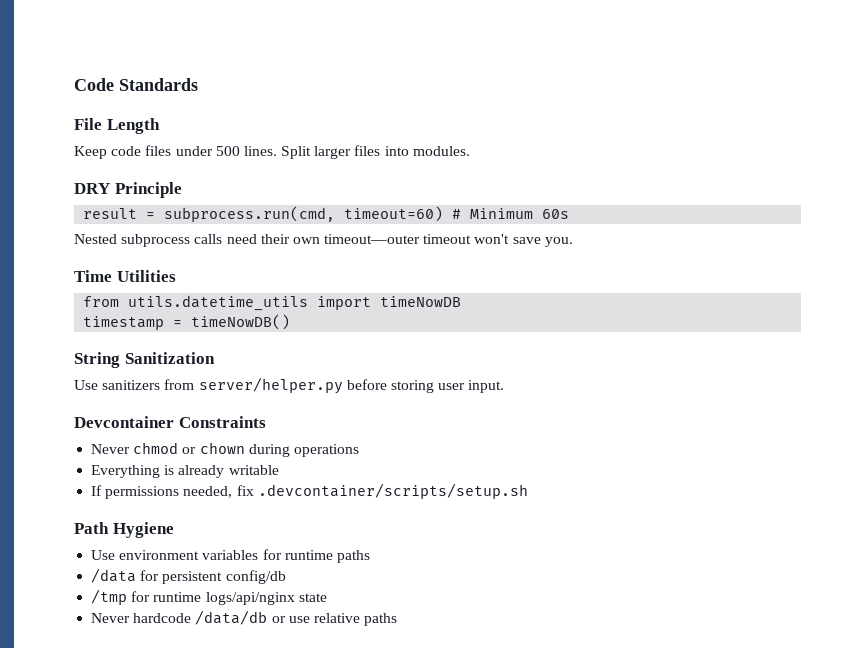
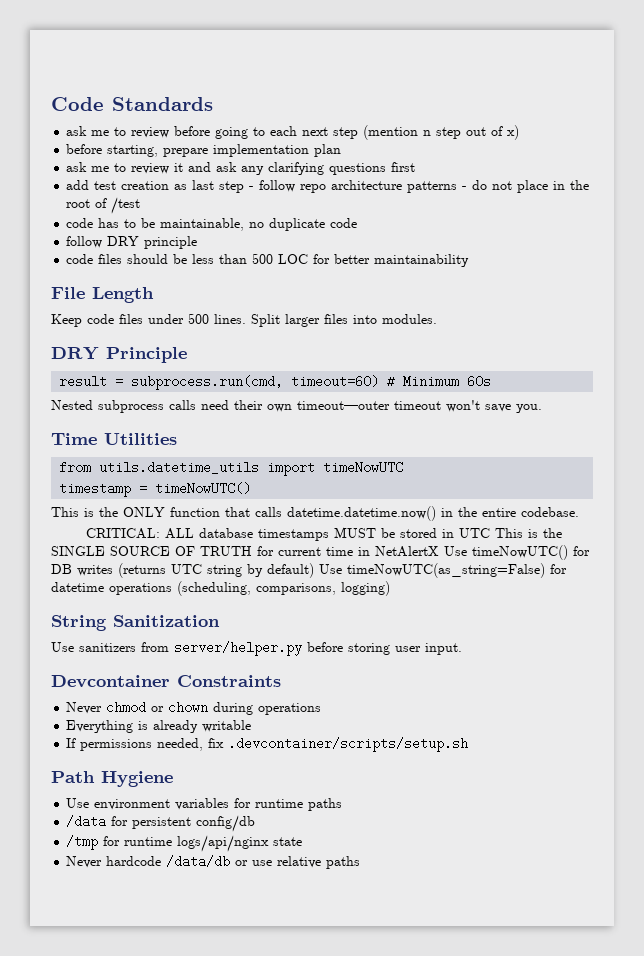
+ ask me to review before going to each next step (mention n step out of x)
+ before starting, prepare implementation plan
+ ask me to review it and ask any clarifying questions first
+ add test creation as last step - follow repo architecture patterns - do not place in the root of /test
+ code has to be maintainable, no duplicate code
+ follow DRY principle
+ code files should be less than 500 LOC for better maintainability
- from utils.datetime_utils import timeNowDB
+ from utils.datetime_utils import timeNowUTC
- timestamp = timeNowDB()
+ timestamp = timeNowUTC()
+ This is the ONLY function that calls datetime.datetime.now() in the entire codebase.
+ CRITICAL: ALL database timestamps MUST be stored in UTC This is the SINGLE SOURCE OF TRUTH for current time in NetAlertX Use timeNowUTC() for DB writes (returns UTC string by default) Use timeNowUTC(as_string=False) for datetime operations (scheduling, comparisons, logging)

